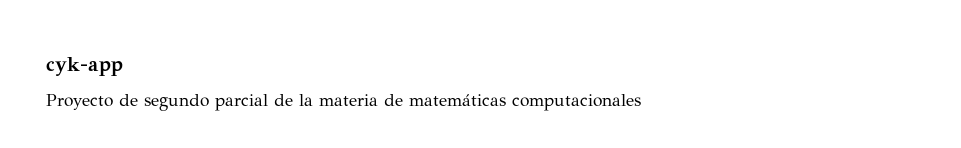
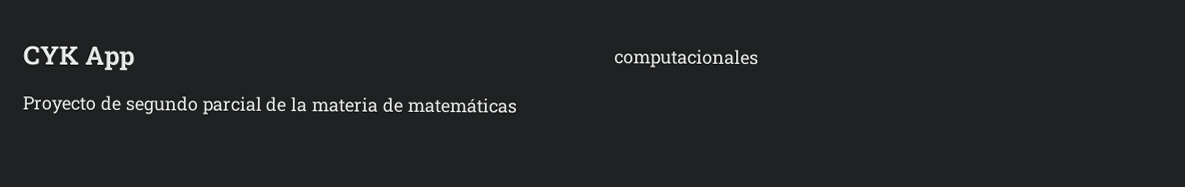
- cyk-app
+ CYK App

